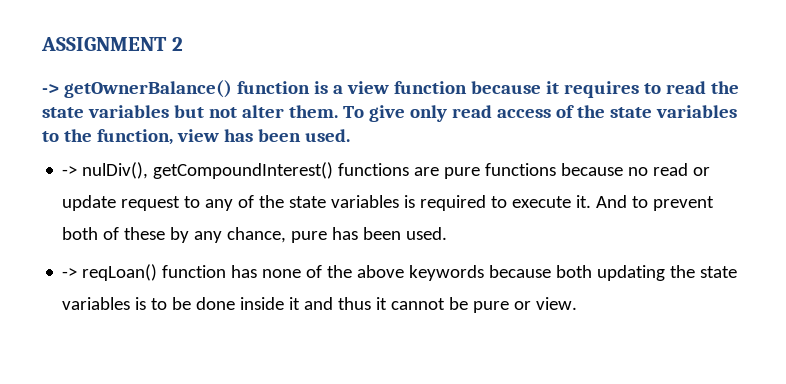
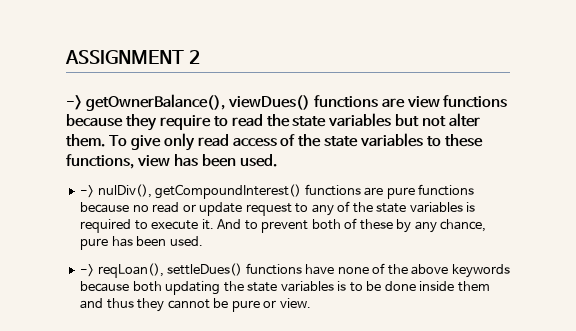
- -> getOwnerBalance() function is a view function because it requires to read the state variables but not alter them.
+ -> getOwnerBalance(), viewDues() functions are view functions because they require to read the state variables but not alter them.
- To give only read access of the state variables to the function, view has been used.
+ To give only read access of the state variables to these functions, view has been used.
- -> reqLoan() function has none of the above keywords because both updating the state variables is to be done inside it and thus it cannot be pure or view.
+ -> reqLoan(), settleDues() functions have none of the above keywords because both updating the state variables is to be done inside them and thus they cannot be pure or view.

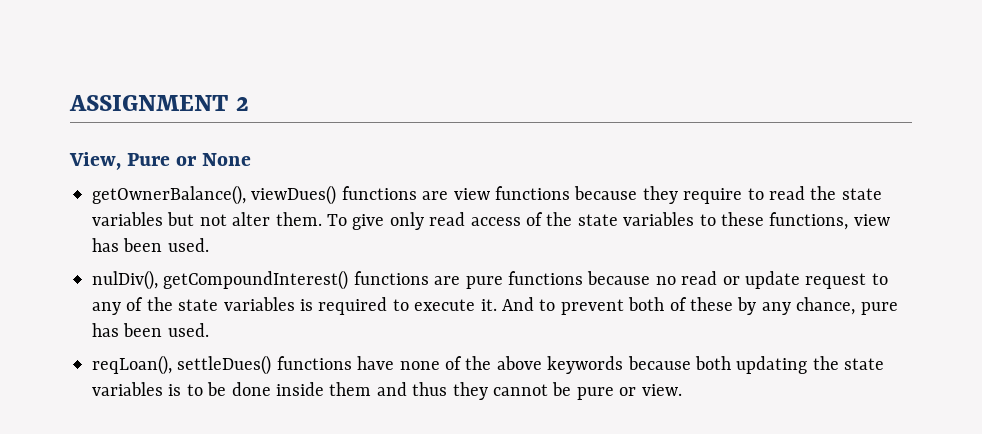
- -> getOwnerBalance(), viewDues() functions are view functions because they require to read the state variables but not alter them.
+ View, Pure or None
+ getOwnerBalance(), viewDues() functions are view functions because they require to read the state variables but not alter them.
- -> nulDiv(), getCompoundInterest() functions are pure functions because no read or update request to any of the state variables is required to execute it.
+ nulDiv(), getCompoundInterest() functions are pure functions because no read or update request to any of the state variables is required to execute it.
- -> reqLoan(), settleDues() functions have none of the above keywords because both updating the state variables is to be done inside them and thus they cannot be pure or view.
+ reqLoan(), settleDues() functions have none of the above keywords because both updating the state variables is to be done inside them and thus they cannot be pure or view.

